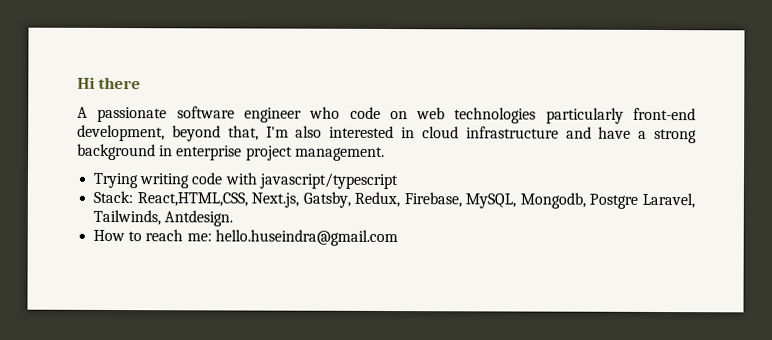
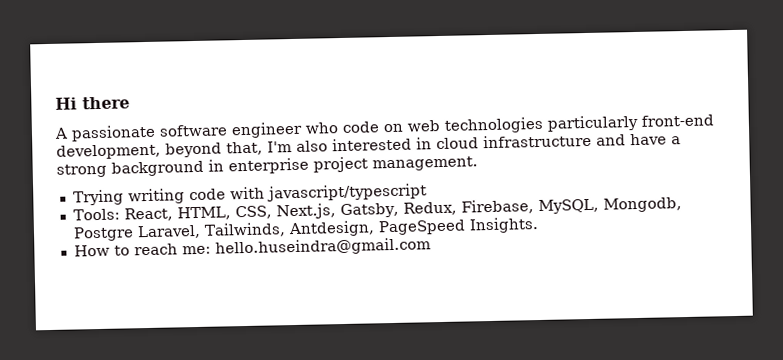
- Stack: React,HTML,CSS, Next.js, Gatsby, Redux, Firebase, MySQL, Mongodb, Postgre Laravel, Tailwinds, Antdesign.
+ Tools: React, HTML, CSS, Next.js, Gatsby, Redux, Firebase, MySQL, Mongodb, Postgre Laravel, Tailwinds, Antdesign, PageSpeed Insights.

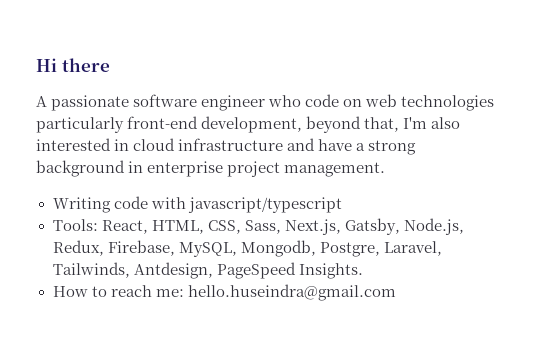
- Trying writing code with javascript/typescript
+ Writing code with javascript/typescript
- Tools: React, HTML, CSS, Next.js, Gatsby, Redux, Firebase, MySQL, Mongodb, Postgre Laravel, Tailwinds, Antdesign, PageSpeed Insights.
+ Tools: React, HTML, CSS, Sass, Next.js, Gatsby, Node.js, Redux, Firebase, MySQL, Mongodb, Postgre, Laravel, Tailwinds, Antdesign, PageSpeed Insights.

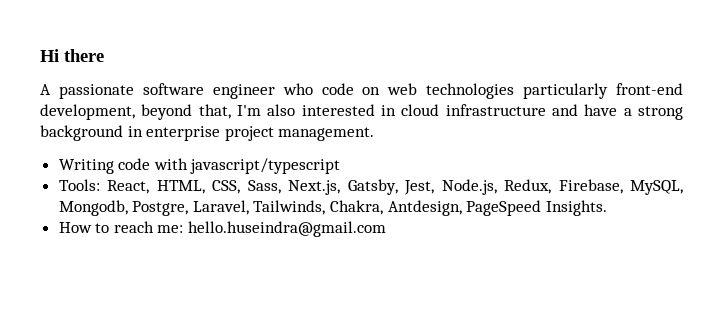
- Tools: React, HTML, CSS, Sass, Next.js, Gatsby, Node.js, Redux, Firebase, MySQL, Mongodb, Postgre, Laravel, Tailwinds, Antdesign, PageSpeed Insights.
+ Tools: React, HTML, CSS, Sass, Next.js, Gatsby, Jest, Node.js, Redux, Firebase, MySQL, Mongodb, Postgre, Laravel, Tailwinds, Chakra, Antdesign, PageSpeed Insights.

